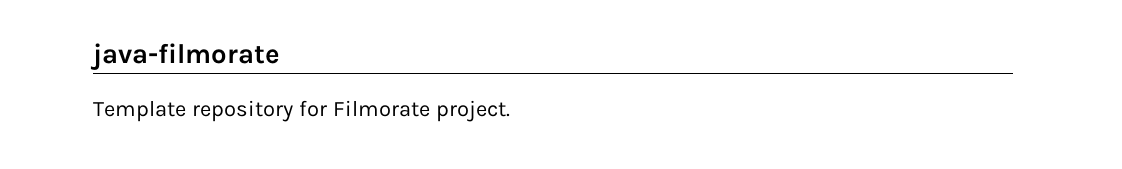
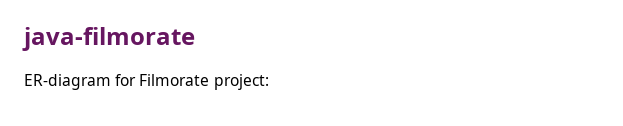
- Template repository for Filmorate project.
+ ER-diagram for Filmorate project:

